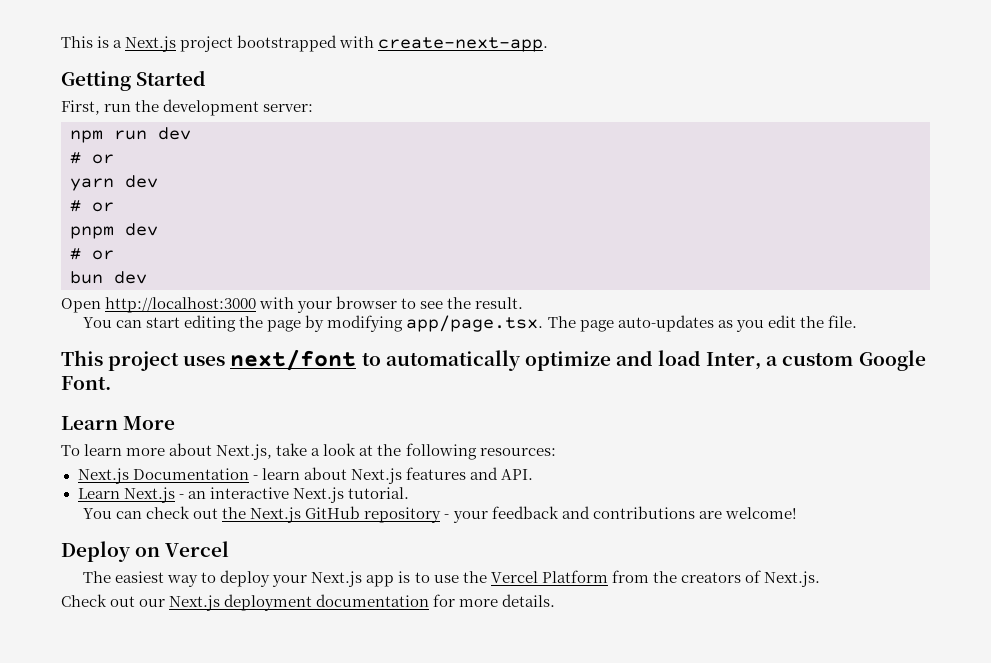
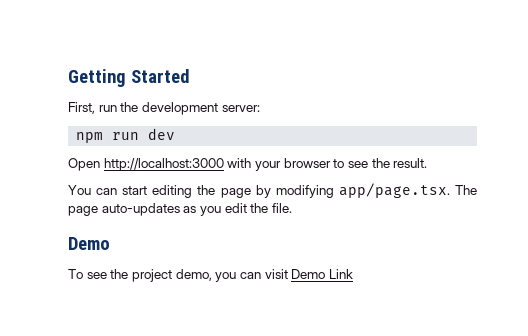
- This is a Next.js project bootstrapped with create-next-app.
  npm run dev
- # or
- yarn dev
- # or
- pnpm dev
- # or
- bun dev
  You can start editing the page by modifying app/page.tsx. The page auto-updates as you edit the file.
- This project uses next/font to automatically optimize and load Inter, a custom Google Font.
- Learn More
- To learn more about Next.js, take a look at the following resources:
- Next.js Documentation - learn about Next.js features and API.
- Learn Next.js - an interactive Next.js tutorial.
- You can check out the Next.js GitHub repository - your feedback and contributions are welcome!
- Deploy on Vercel
- The easiest way to deploy your Next.js app is to use the Vercel Platform from the creators of Next.js.
- Check out our Next.js deployment documentation for more details.
+ Demo
+ To see the project demo, you can visit Demo Link

